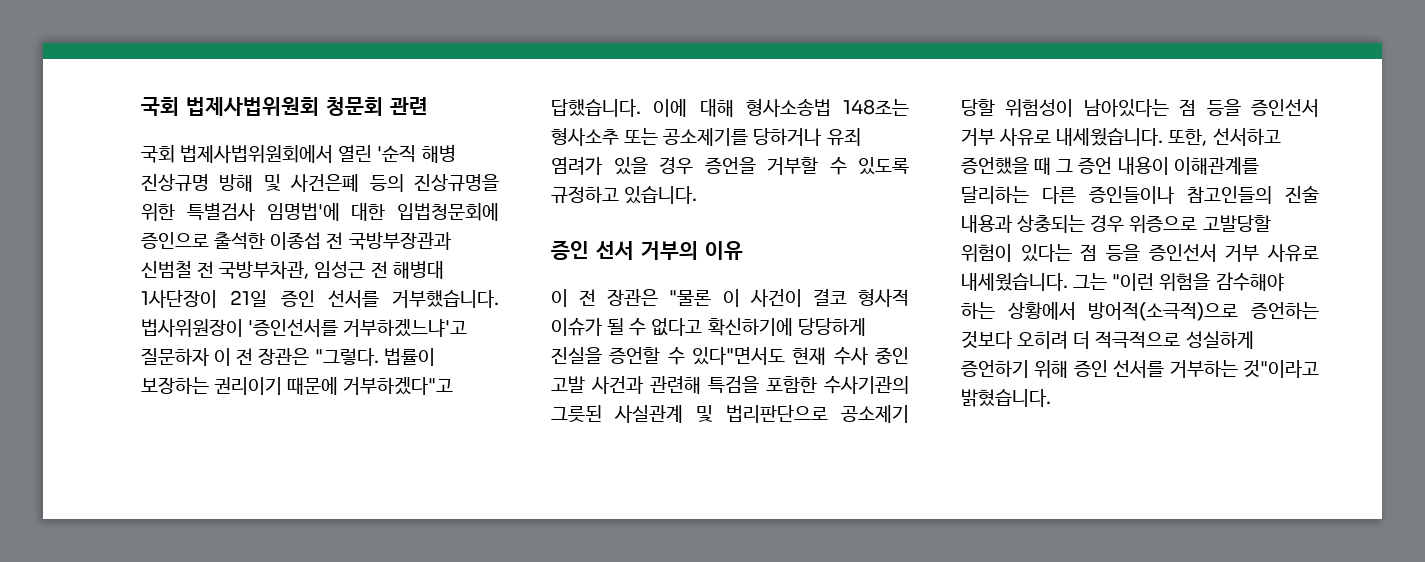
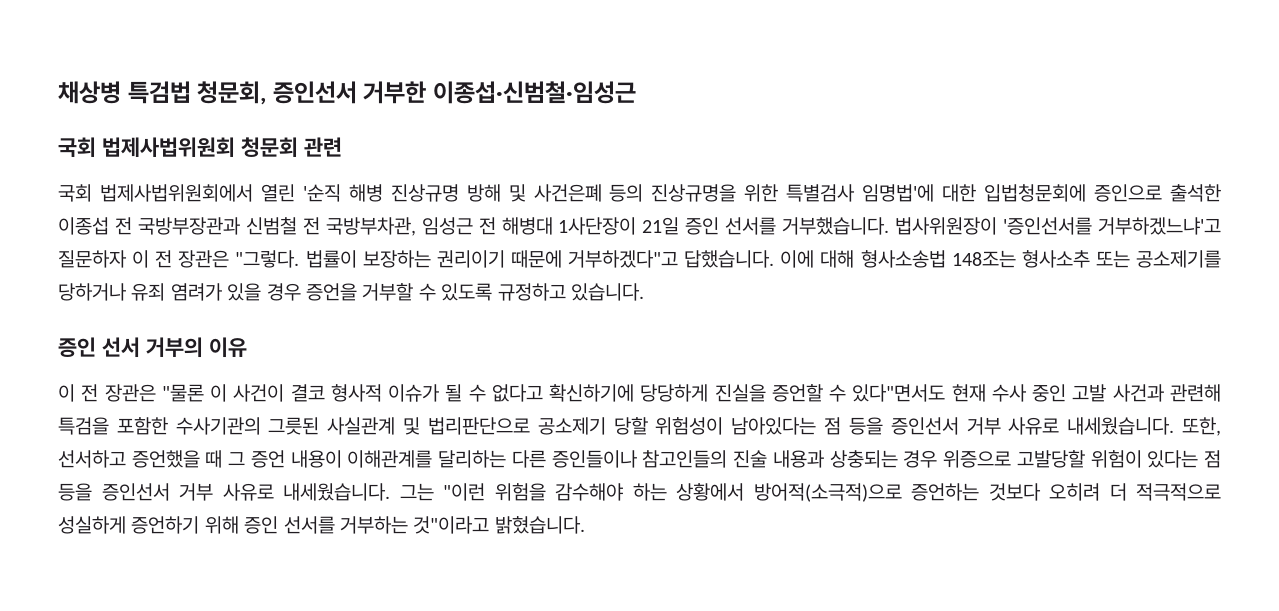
+ 채상병 특검법 청문회, 증인선서 거부한 이종섭·신범철·임성근

